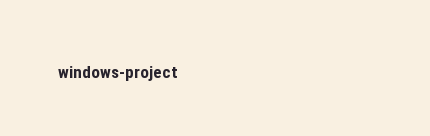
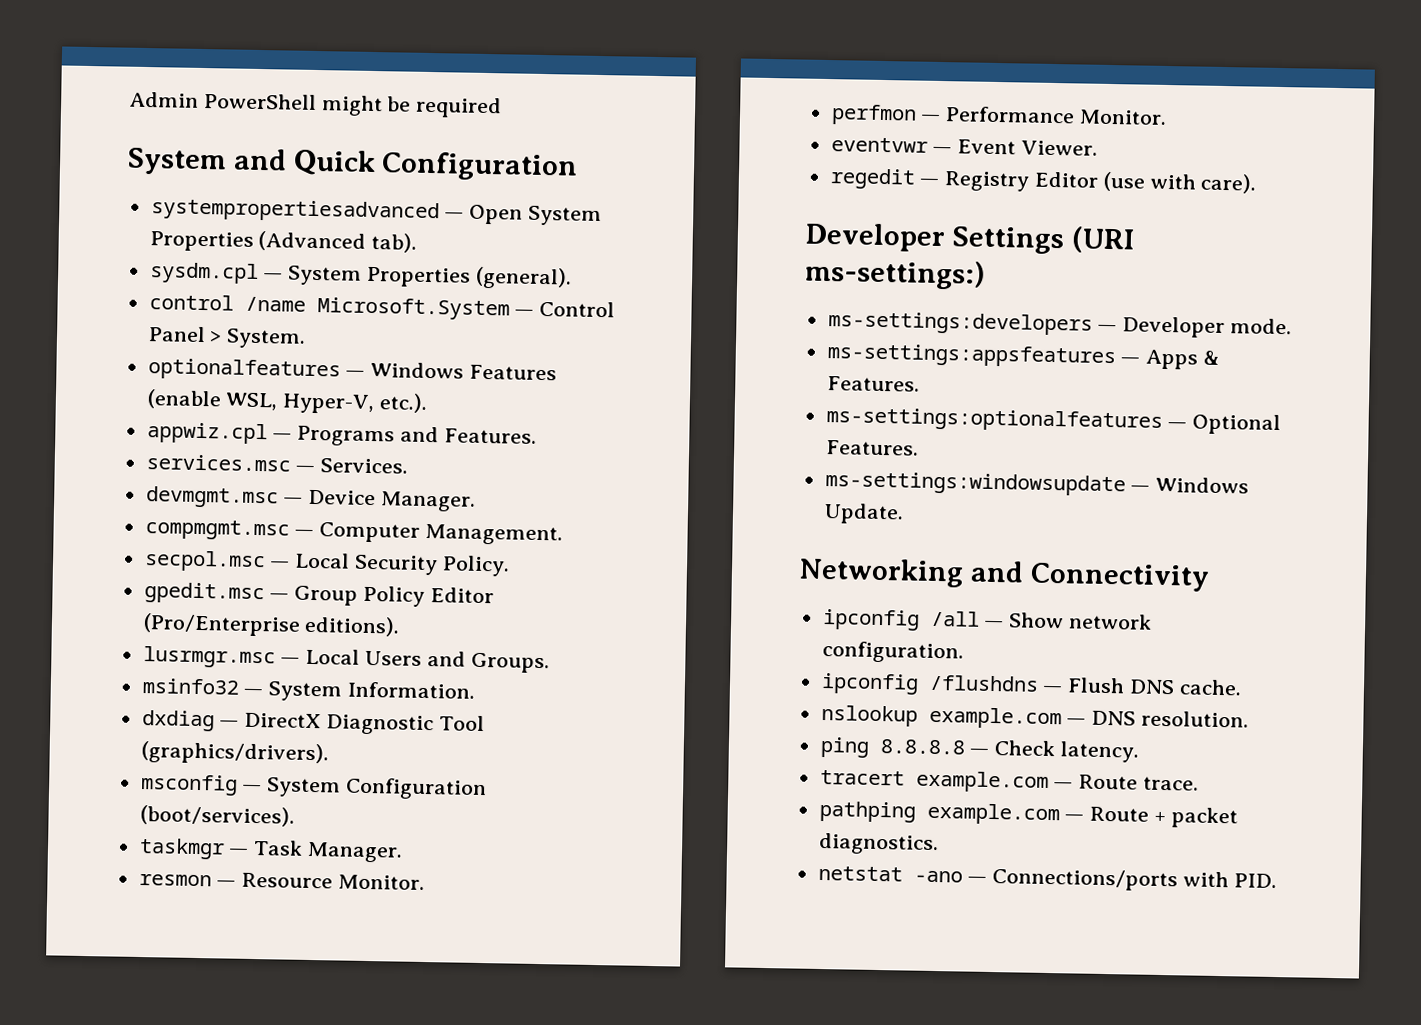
- windows-project
+ Admin PowerShell might be required
+ System and Quick Configuration
+ systempropertiesadvanced — Open System Properties (Advanced tab).
+ sysdm.cpl — System Properties (general).
+ control /name Microsoft.System — Control Panel > System.
+ optionalfeatures — Windows Features (enable WSL, Hyper-V, etc.).
+ appwiz.cpl — Programs and Features.
+ services.msc — Services.
+ devmgmt.msc — Device Manager.
+ compmgmt.msc — Computer Management.
+ secpol.msc — Local Security Policy.
+ gpedit.msc — Group Policy Editor (Pro/Enterprise editions).
+ lusrmgr.msc — Local Users and Groups.
+ msinfo32 — System Information.
+ dxdiag — DirectX Diagnostic Tool (graphics/drivers).
+ msconfig — System Configuration (boot/services).
+ taskmgr — Task Manager.
+ resmon — Resource Monitor.
+ perfmon — Performance Monitor.
+ eventvwr — Event Viewer.
+ regedit — Registry Editor (use with care).
+ Developer Settings (URI ms-settings:)
+ ms-settings:developers — Developer mode.
+ ms-settings:appsfeatures — Apps & Features.
+ ms-settings:optionalfeatures — Optional Features.
+ ms-settings:windowsupdate — Windows Update.
+ Networking and Connectivity
+ ipconfig /all — Show network configuration.
+ ipconfig /flushdns — Flush DNS cache.
+ nslookup example.com — DNS resolution.
+ ping 8.8.8.8 — Check latency.
+ tracert example.com — Route trace.
+ pathping example.com — Route + packet diagnostics.
+ netstat -ano — Connections/ports with PID.

